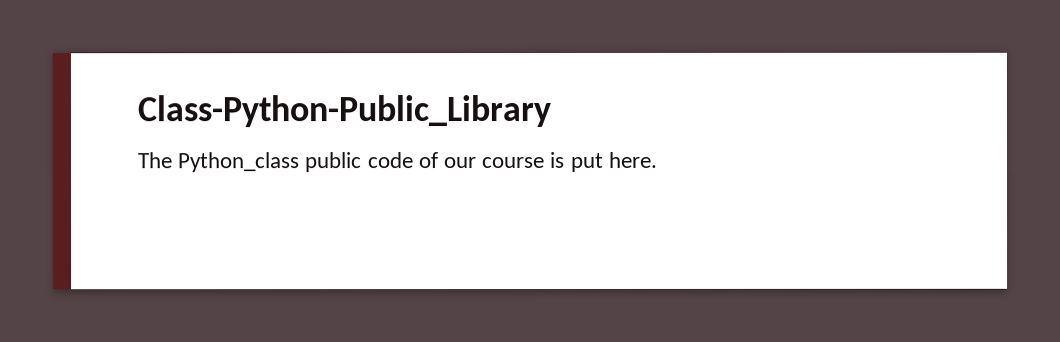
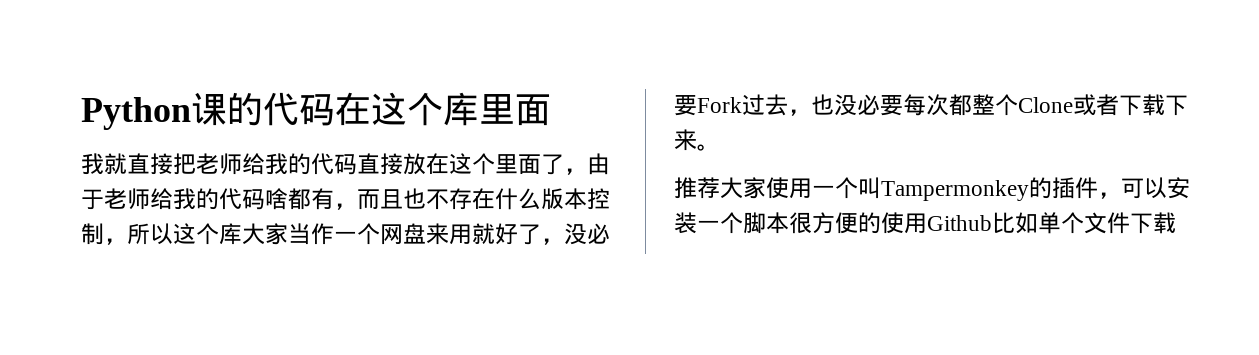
- Class-Python-Public_Library
- The Python_class public code of our course is put here.
+ Python课的代码在这个库里面
+ 我就直接把老师给我的代码直接放在这个里面了，由于老师给我的代码啥都有，而且也不存在什么版本控制，所以这个库大家当作一个网盘来用就好了，没必要Fork过去，也没必要每次都整个Clone或者下载下来。
+ 推荐大家使用一个叫Tampermonkey的插件，可以安装一个脚本很方便的使用Github比如单个文件下载

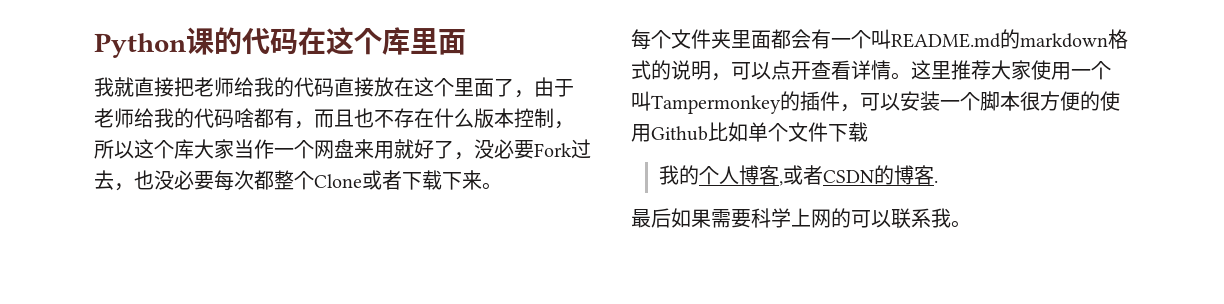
- 推荐大家使用一个叫Tampermonkey的插件，可以安装一个脚本很方便的使用Github比如单个文件下载
+ 每个文件夹里面都会有一个叫README.md的markdown格式的说明，可以点开查看详情。这里推荐大家使用一个叫Tampermonkey的插件，可以安装一个脚本很方便的使用Github比如单个文件下载
+ 我的个人博客,或者CSDN的博客.
+ 最后如果需要科学上网的可以联系我。

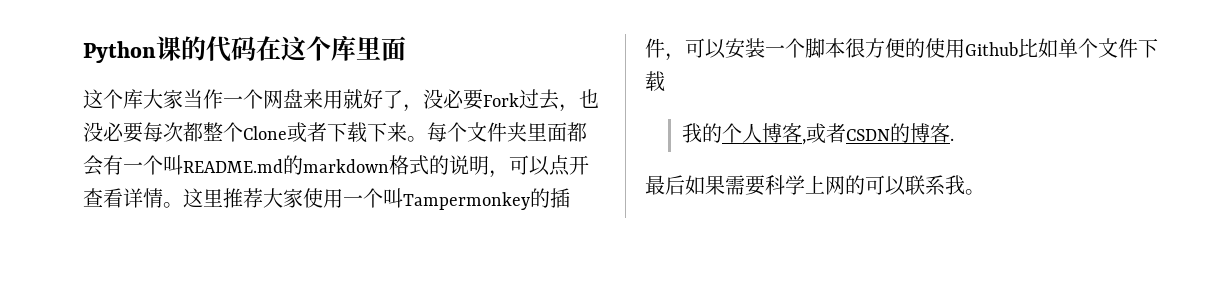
- 我就直接把老师给我的代码直接放在这个里面了，由于老师给我的代码啥都有，而且也不存在什么版本控制，所以这个库大家当作一个网盘来用就好了，没必要Fork过去，也没必要每次都整个Clone或者下载下来。
- 每个文件夹里面都会有一个叫README.md的markdown格式的说明，可以点开查看详情。
+ 这个库大家当作一个网盘来用就好了，没必要Fork过去，也没必要每次都整个Clone或者下载下来。每个文件夹里面都会有一个叫README.md的markdown格式的说明，可以点开查看详情。

